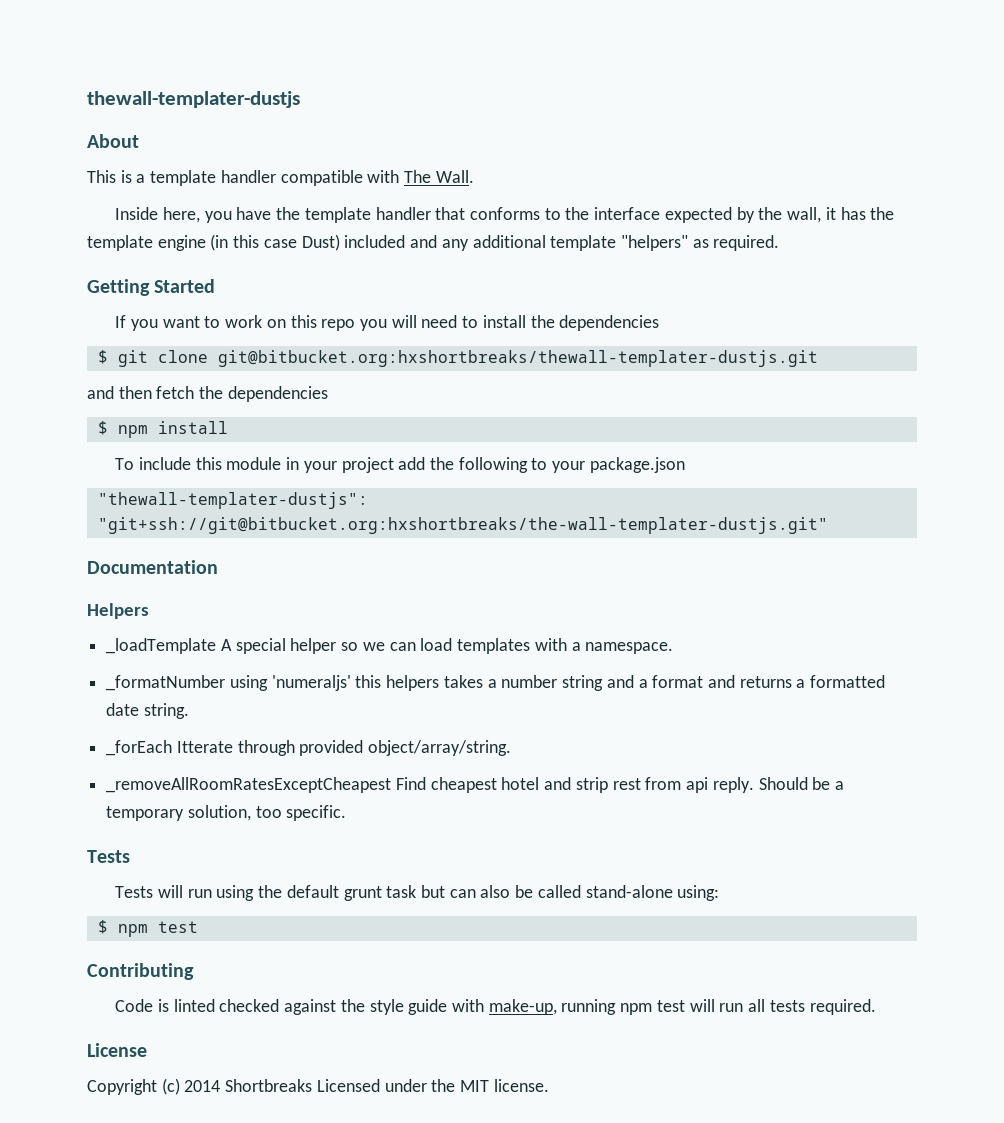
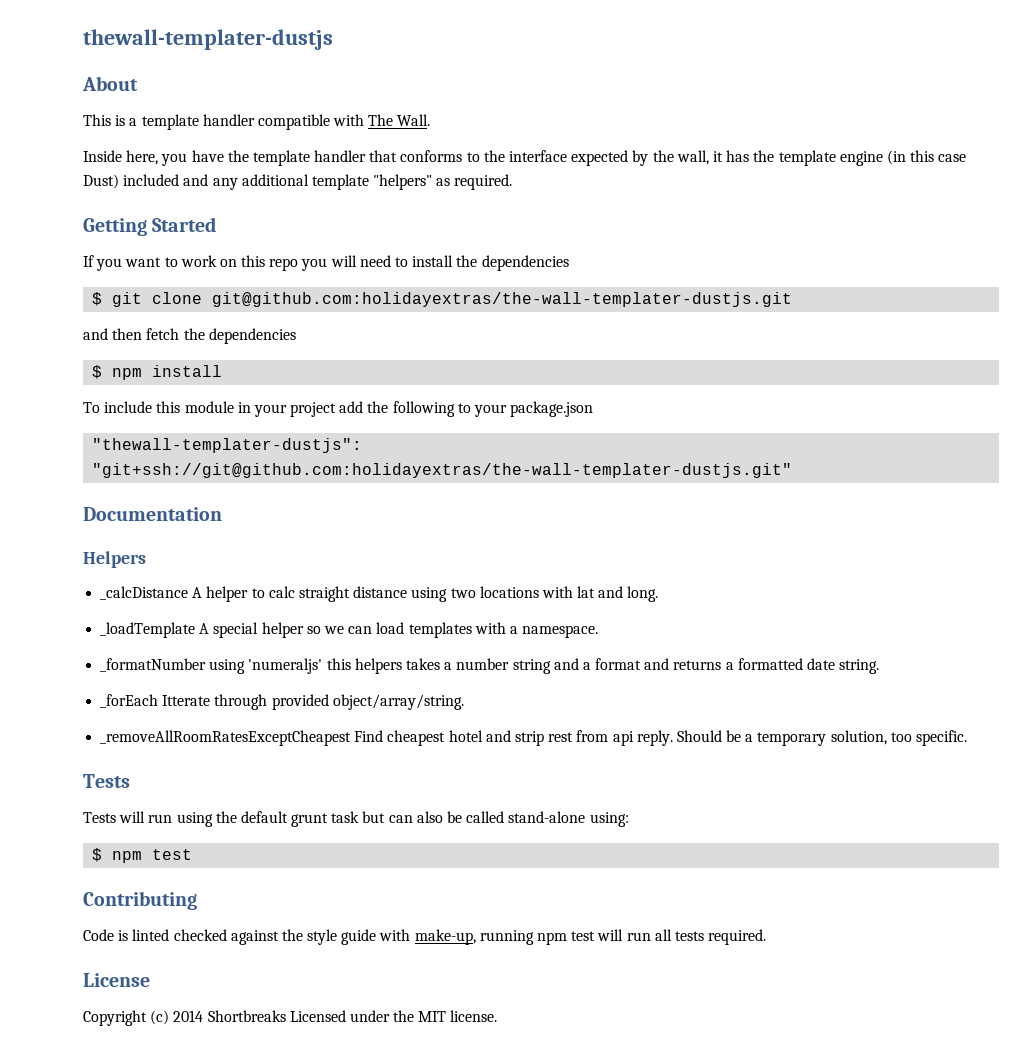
- $ git clone git@bitbucket.org:hxshortbreaks/thewall-templater-dustjs.git
+ $ git clone git@github.com:holidayextras/the-wall-templater-dustjs.git
- "thewall-templater-dustjs": "git+ssh://git@bitbucket.org:hxshortbreaks/the-wall-templater-dustjs.git"
+ "thewall-templater-dustjs": "git+ssh://git@github.com:holidayextras/the-wall-templater-dustjs.git"
+ _calcDistance A helper to calc straight distance using two locations with lat and long.

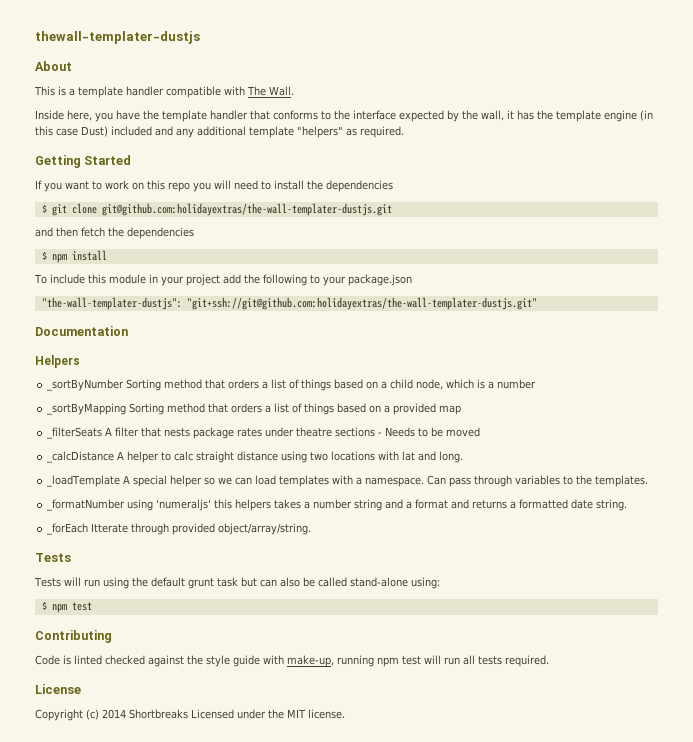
- "thewall-templater-dustjs": "git+ssh://git@github.com:holidayextras/the-wall-templater-dustjs.git"
+ "the-wall-templater-dustjs": "git+ssh://git@github.com:holidayextras/the-wall-templater-dustjs.git"
+ _sortByNumber Sorting method that orders a list of things based on a child node, which is a number
+ _sortByMapping Sorting method that orders a list of things based on a provided map
+ _filterSeats A filter that nests package rates under theatre sections - Needs to be moved
+ Can pass through variables to the templates.
- _removeAllRoomRatesExceptCheapest Find cheapest hotel and strip rest from api reply. Should be a temporary solution, too specific.

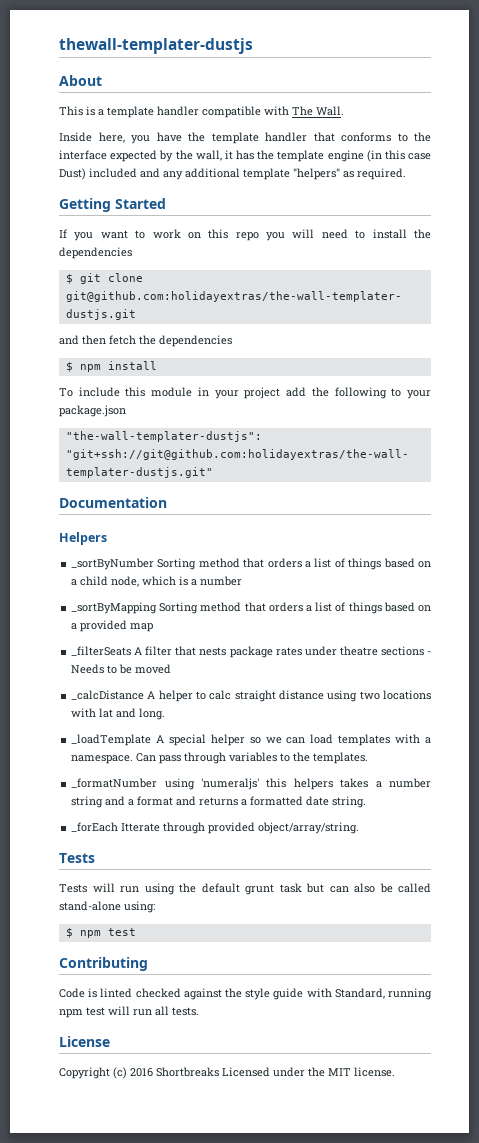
- Code is linted checked against the style guide with make-up, running npm test will run all tests required.
+ Code is linted checked against the style guide with Standard, running npm test will run all tests.
- Copyright (c) 2014 Shortbreaks Licensed under the MIT license.
+ Copyright (c) 2016 Shortbreaks Licensed under the MIT license.

